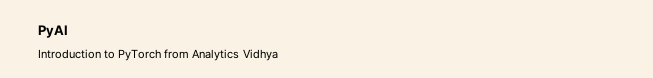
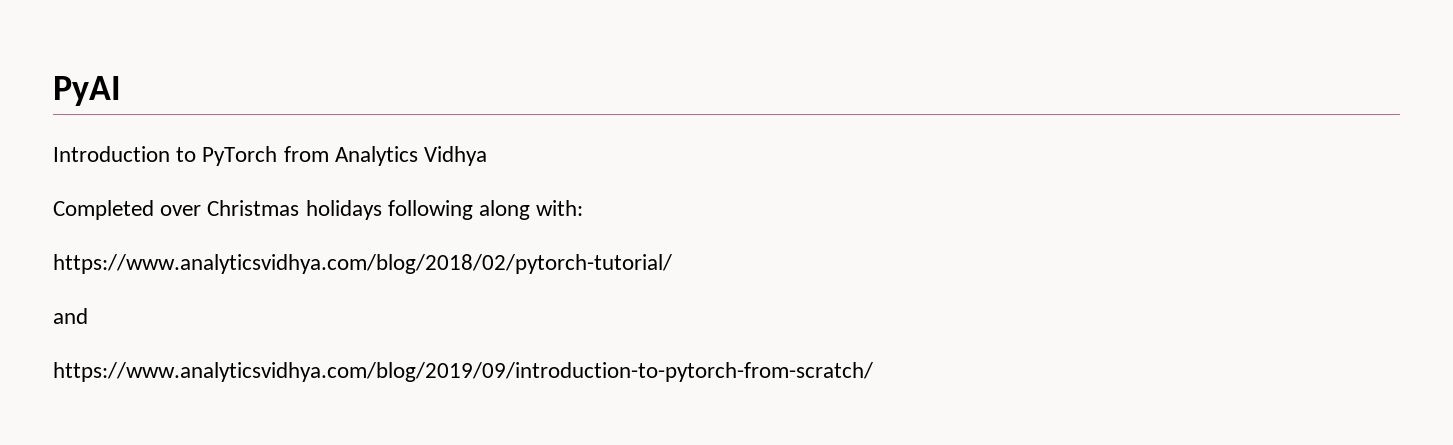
+ Completed over Christmas holidays following along with:
+ https://www.analyticsvidhya.com/blog/2018/02/pytorch-tutorial/
+ and
+ https://www.analyticsvidhya.com/blog/2019/09/introduction-to-pytorch-from-scratch/

